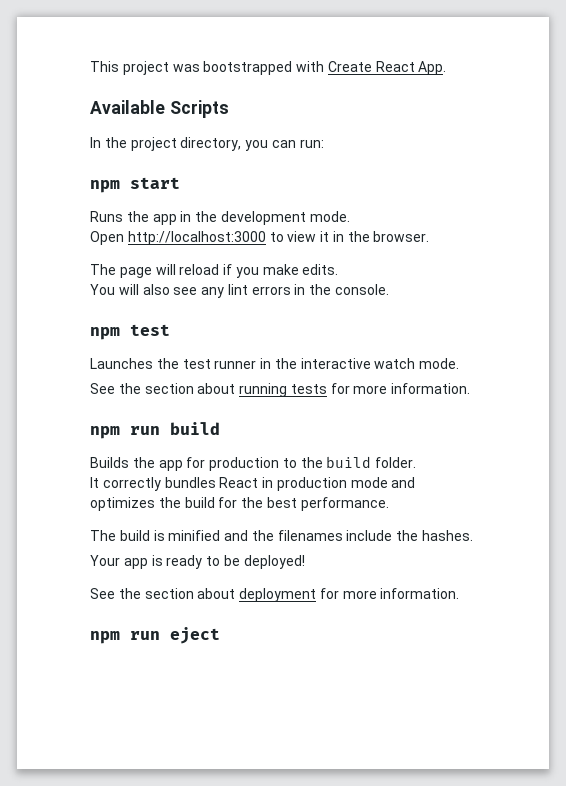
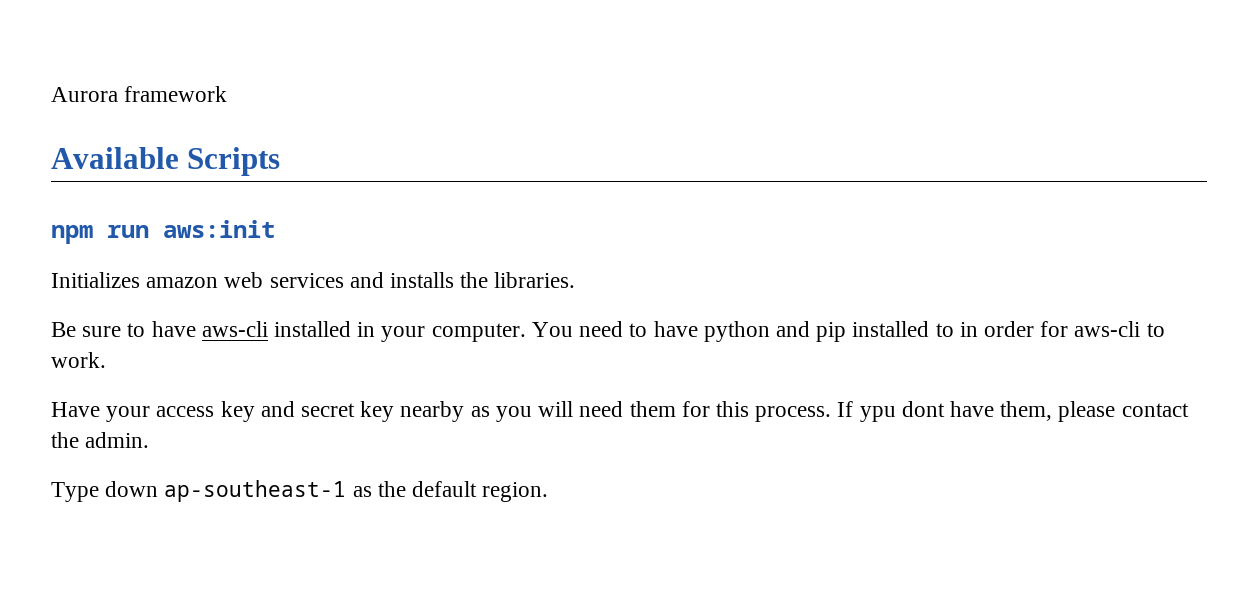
- This project was bootstrapped with Create React App.
+ Aurora framework
  Available Scripts
- In the project directory, you can run:
- npm start
- Runs the app in the development mode.
- Open http://localhost:3000 to view it in the browser.
- The page will reload if you make edits.
- You will also see any lint errors in the console.
- npm test
- Launches the test runner in the interactive watch mode.
- See the section about running tests for more information.
- npm run build
- Builds the app for production to the build folder.
- It correctly bundles React in production mode and optimizes the build for the best performance.
- The build is minified and the filenames include the hashes.
- Your app is ready to be deployed!
- See the section about deployment for more information.
- npm run eject
+ npm run aws:init
+ Initializes amazon web services and installs the libraries.
+ Be sure to have aws-cli installed in your computer. You need to have python and pip installed to in order for aws-cli to work.
+ Have your access key and secret key nearby as you will need them for this process. If ypu dont have them, please contact the admin.
+ Type down ap-southeast-1 as the default region.

